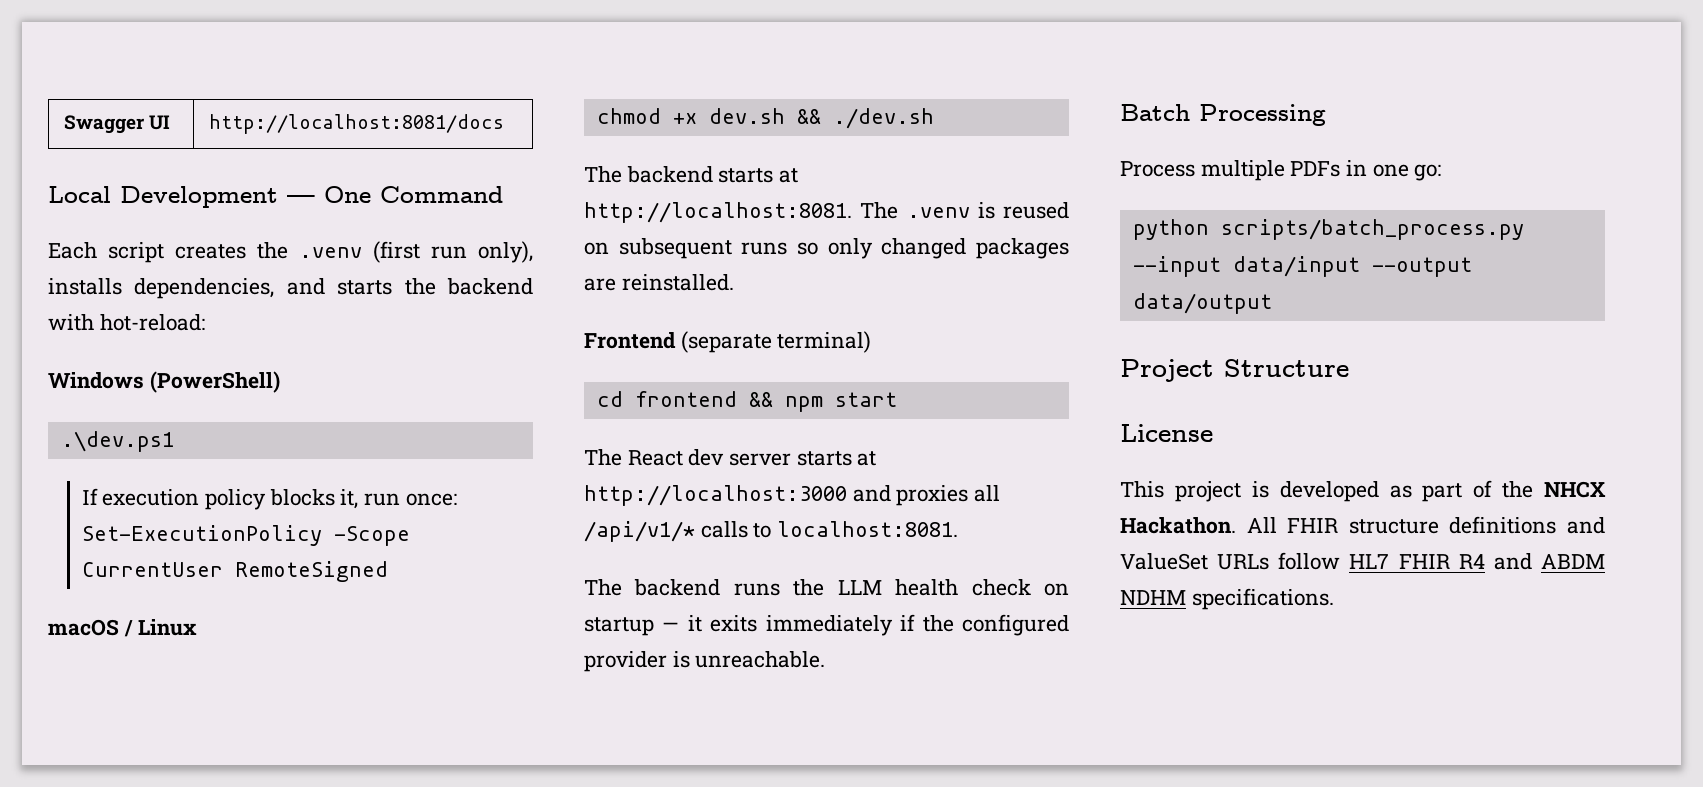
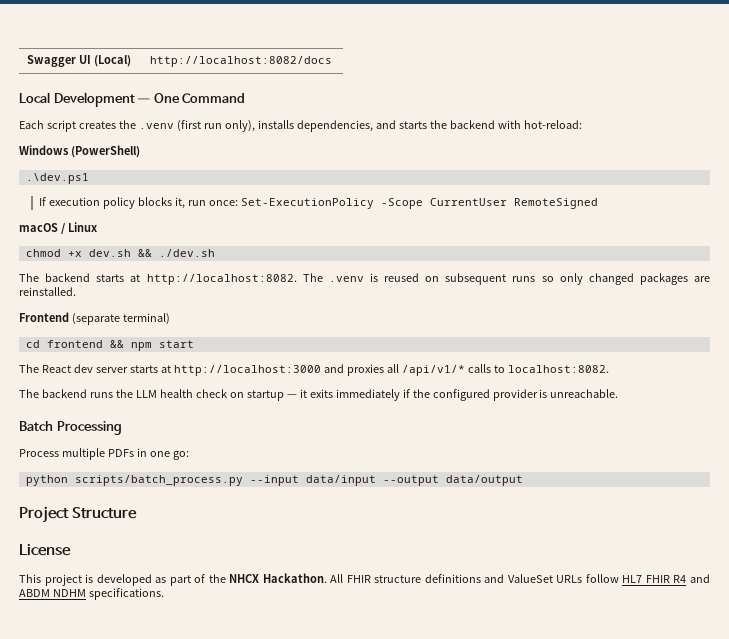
- Swagger UI | http://localhost:8081/docs
+ Swagger UI (Local) | http://localhost:8082/docs
- The backend starts at http://localhost:8081.
+ The backend starts at http://localhost:8082.
- The React dev server starts at http://localhost:3000 and proxies all /api/v1/* calls to localhost:8081.
+ The React dev server starts at http://localhost:3000 and proxies all /api/v1/* calls to localhost:8082.

